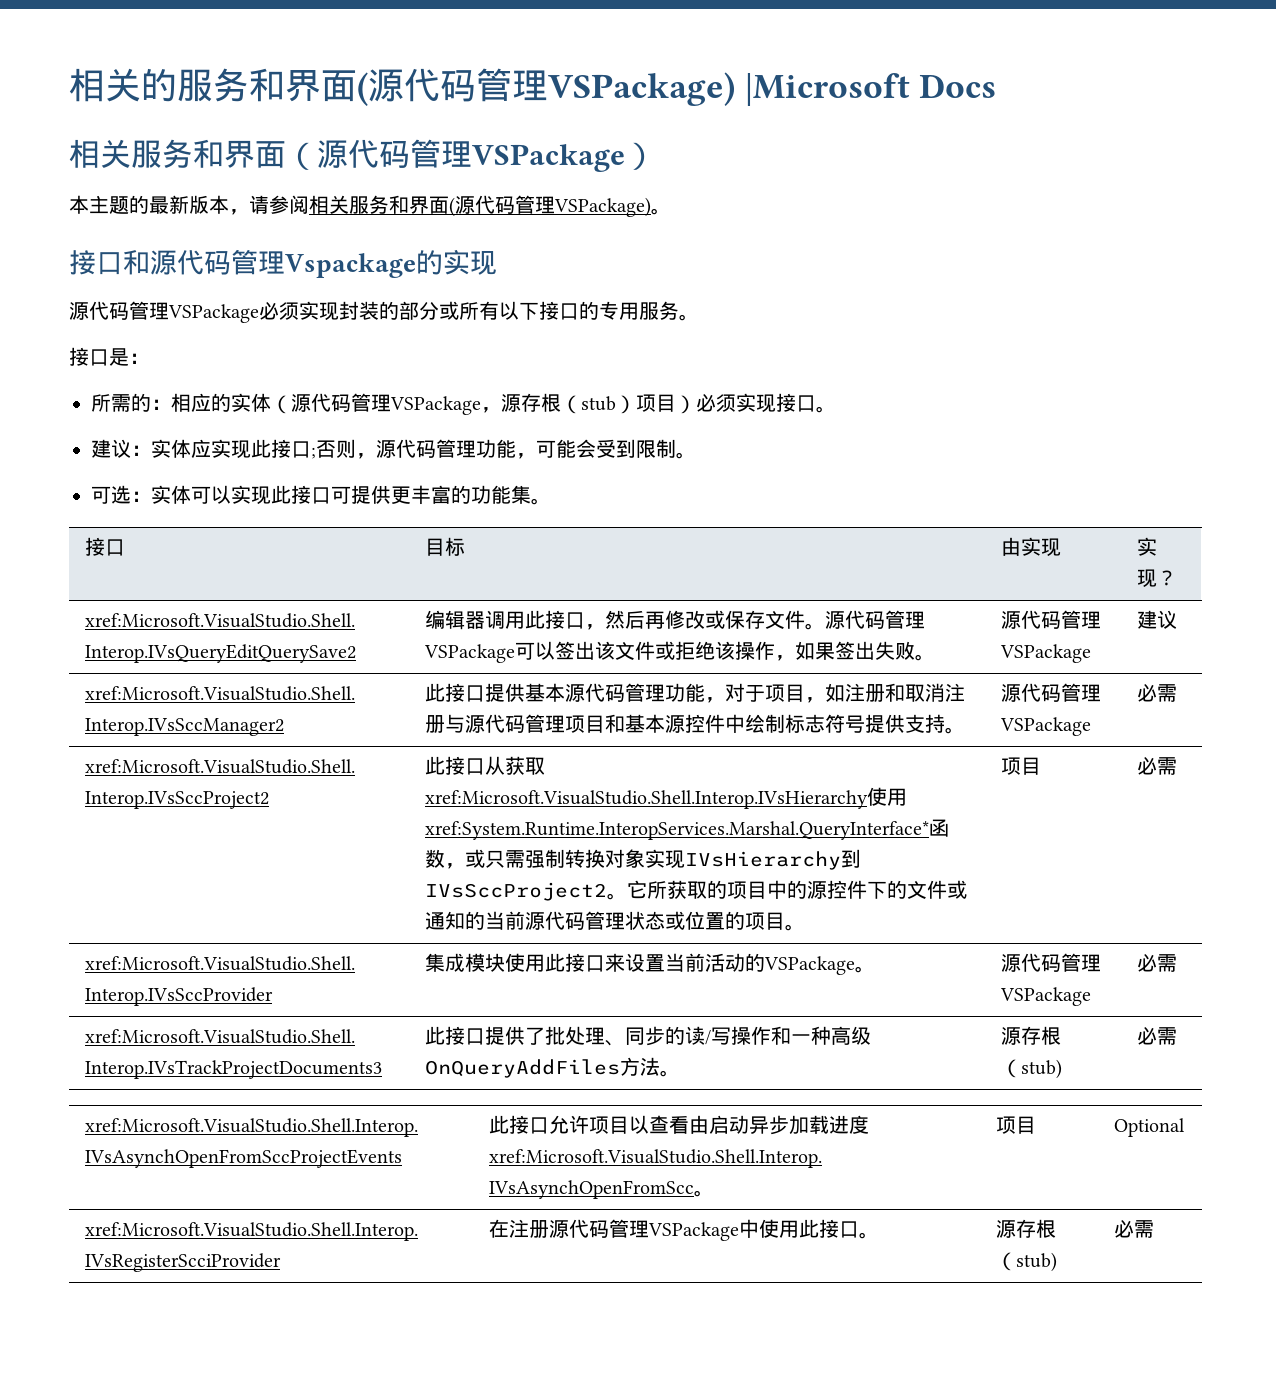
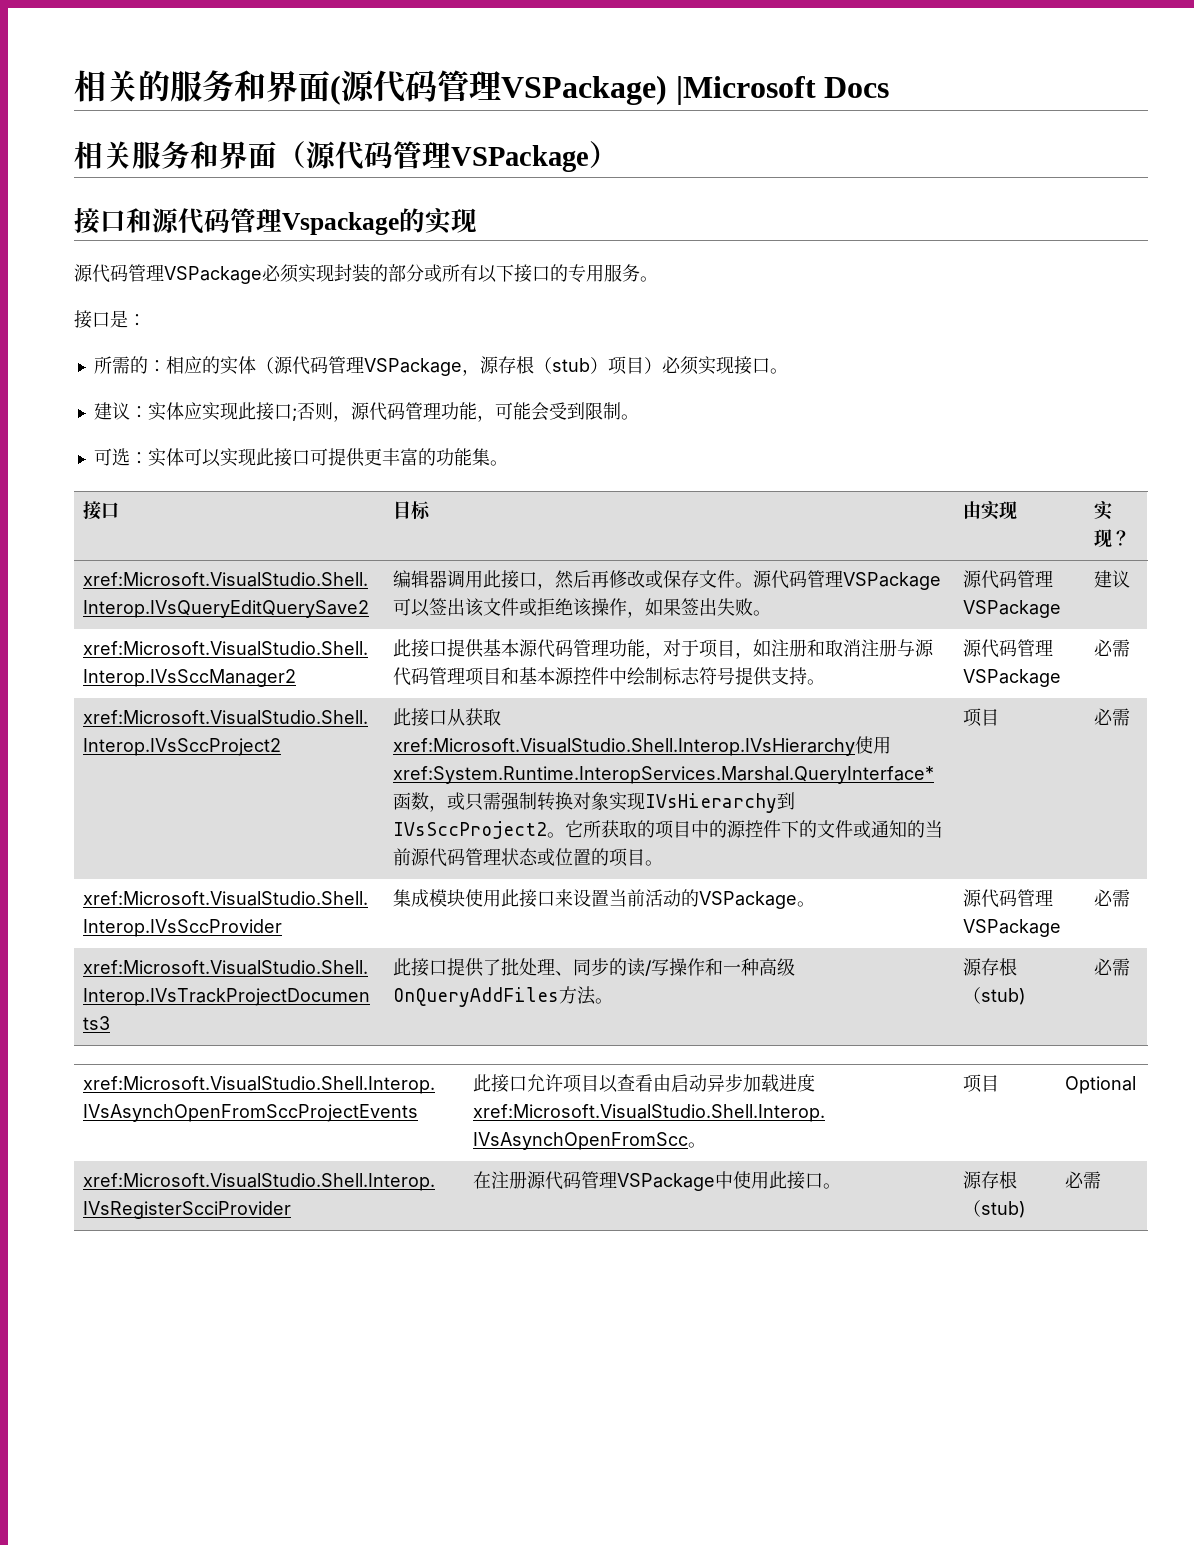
- 本主题的最新版本，请参阅相关服务和界面(源代码管理VSPackage)。

